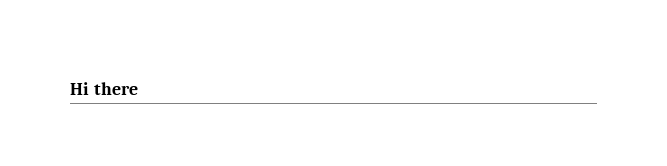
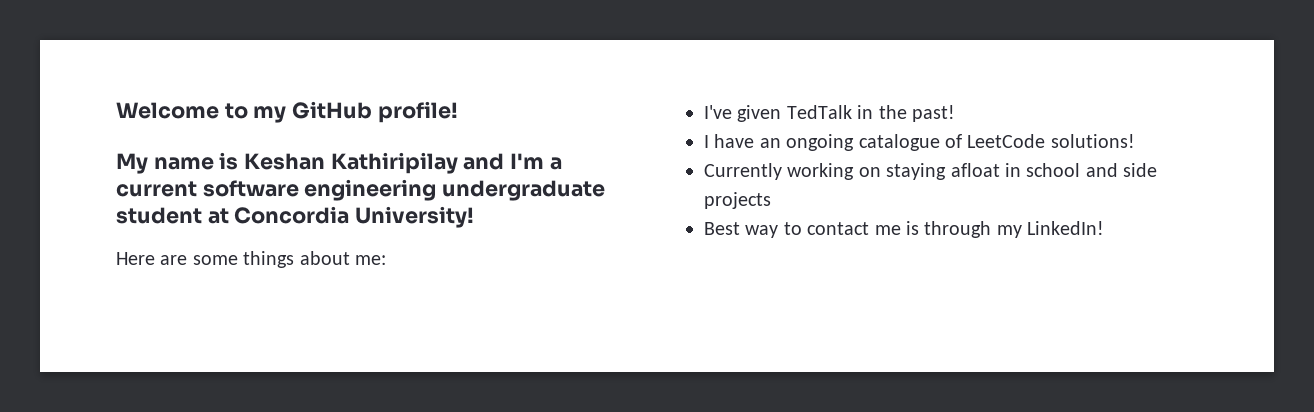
- Hi there
+ Welcome to my GitHub profile!
+ My name is Keshan Kathiripilay and I'm a current software engineering undergraduate student at Concordia University!
+ Here are some things about me:
+ I've given TedTalk in the past!
+ I have an ongoing catalogue of LeetCode solutions!
+ Currently working on staying afloat in school and side projects
+ Best way to contact me is through my LinkedIn!

